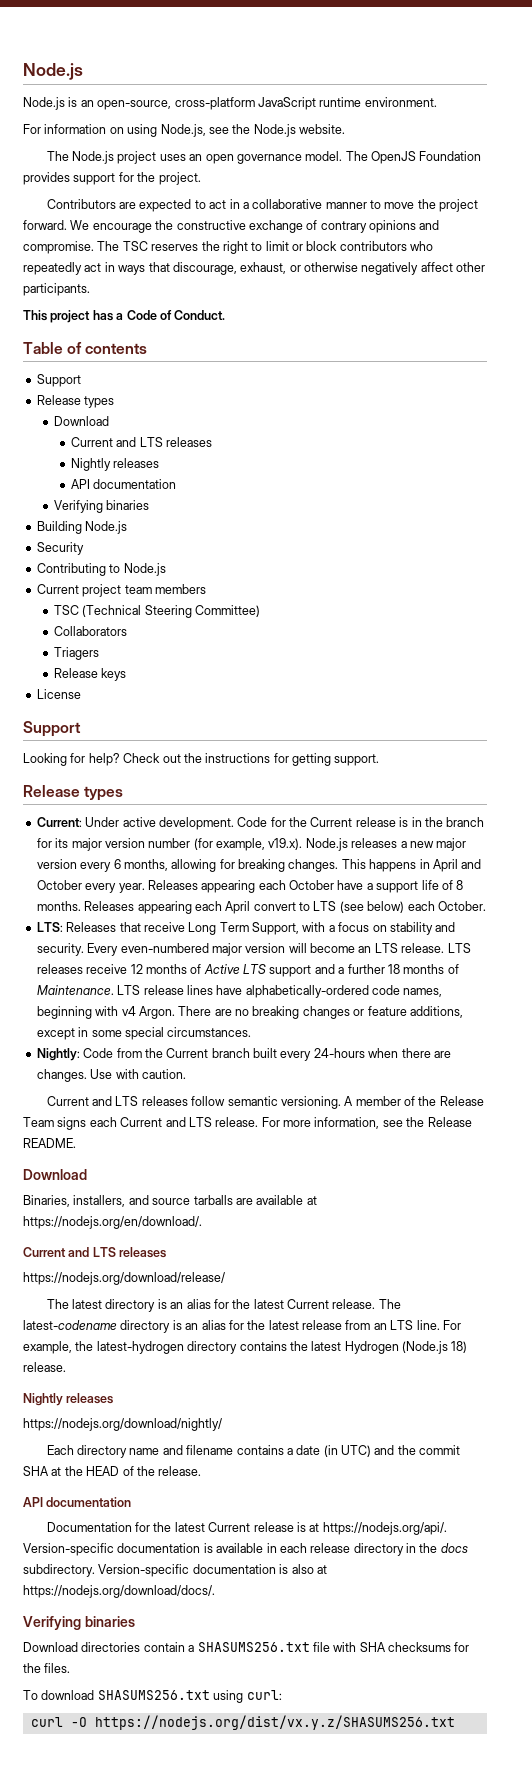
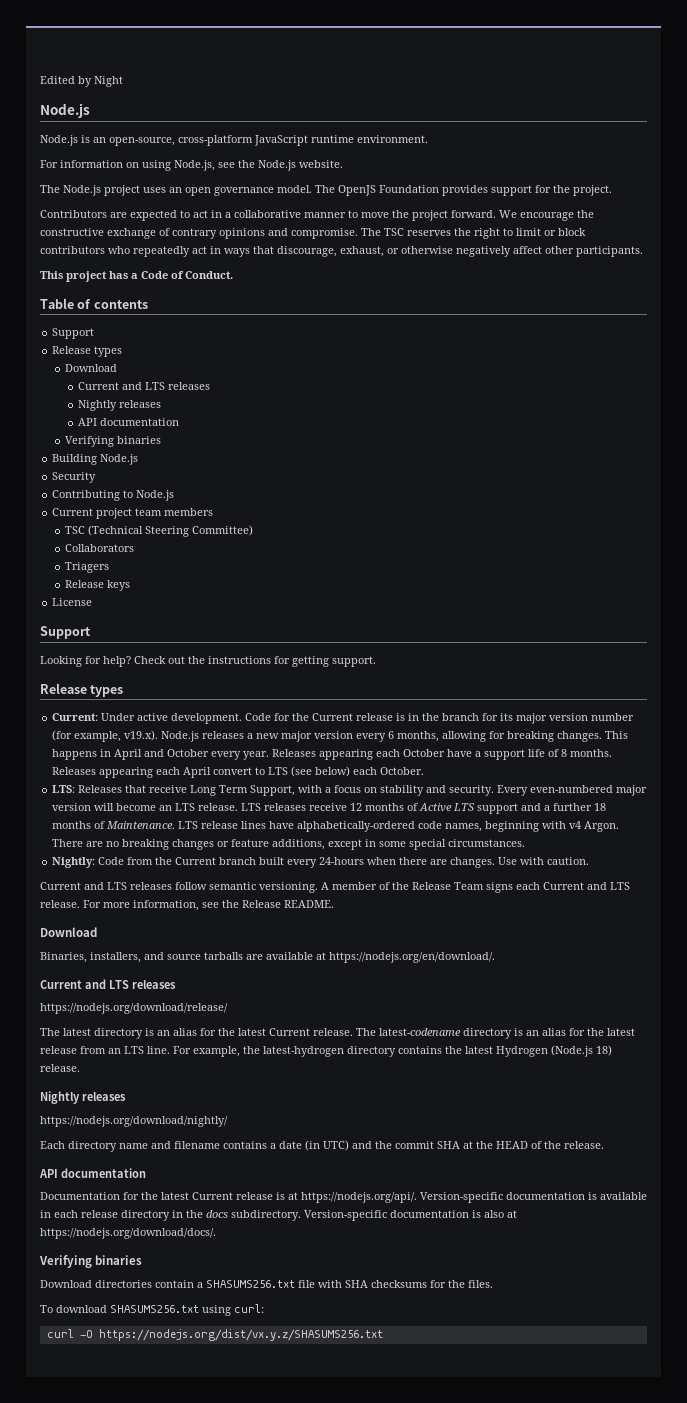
+ Edited by Night

